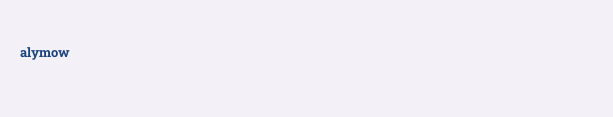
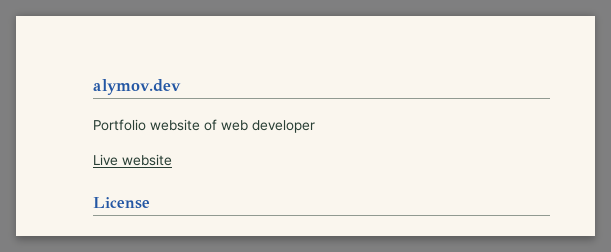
- alymow
+ alymov.dev
+ Portfolio website of web developer
+ Live website
+ License

